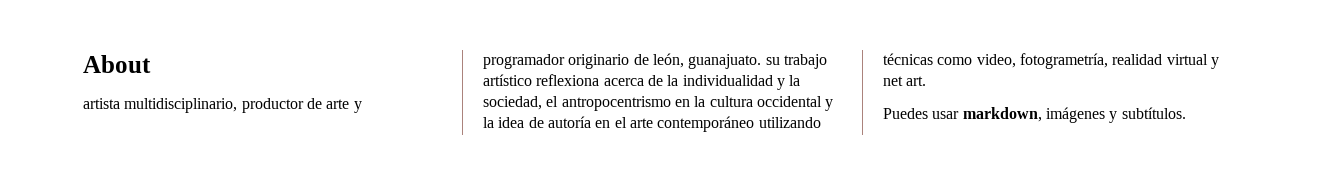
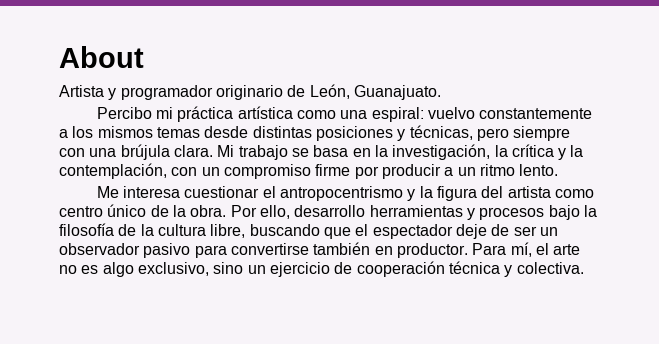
- artista multidisciplinario, productor de arte y programador originario de león, guanajuato. su trabajo artístico reflexiona acerca de la individualidad y la sociedad, el antropocentrismo en la cultura occidental y la idea de autoría en el arte contemporáneo utilizando técnicas como video, fotogrametría, realidad virtual y net art.
- Puedes usar markdown, imágenes y subtítulos.
+ Artista y programador originario de León, Guanajuato.
+ Percibo mi práctica artística como una espiral: vuelvo constantemente a los mismos temas desde distintas posiciones y técnicas, pero siempre con una brújula clara. Mi trabajo se basa en la investigación, la crítica y la contemplación, con un compromiso firme por producir a un ritmo lento.
+ Me interesa cuestionar el antropocentrismo y la figura del artista como centro único de la obra. Por ello, desarrollo herramientas y procesos bajo la filosofía de la cultura libre, buscando que el espectador deje de ser un observador pasivo para convertirse también en productor. Para mí, el arte no es algo exclusivo, sino un ejercicio de cooperación técnica y colectiva.

